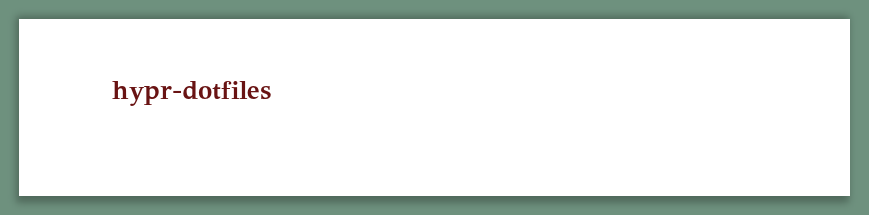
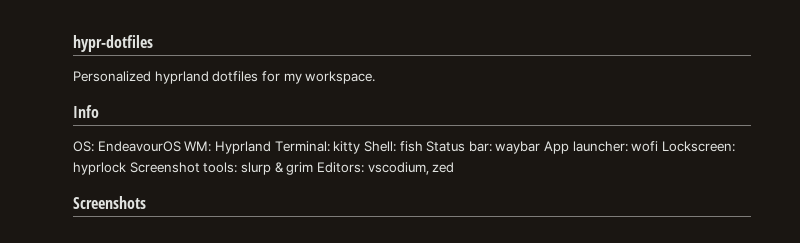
+ Personalized hyprland dotfiles for my workspace.
+ Info
+ OS: EndeavourOS WM: Hyprland Terminal: kitty Shell: fish Status bar: waybar App launcher: wofi Lockscreen: hyprlock Screenshot tools: slurp & grim Editors: vscodium, zed
+ Screenshots

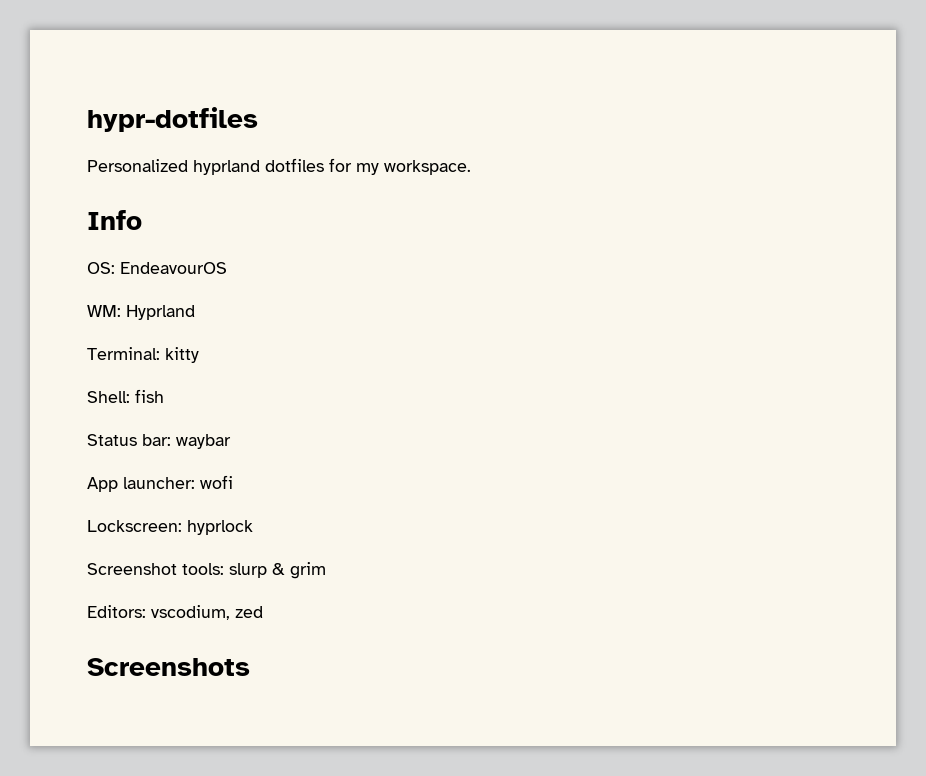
- OS: EndeavourOS WM: Hyprland Terminal: kitty Shell: fish Status bar: waybar App launcher: wofi Lockscreen: hyprlock Screenshot tools: slurp & grim Editors: vscodium, zed
+ OS: EndeavourOS
+ WM: Hyprland
+ Terminal: kitty
+ Shell: fish
+ Status bar: waybar
+ App launcher: wofi
+ Lockscreen: hyprlock
+ Screenshot tools: slurp & grim
+ Editors: vscodium, zed

